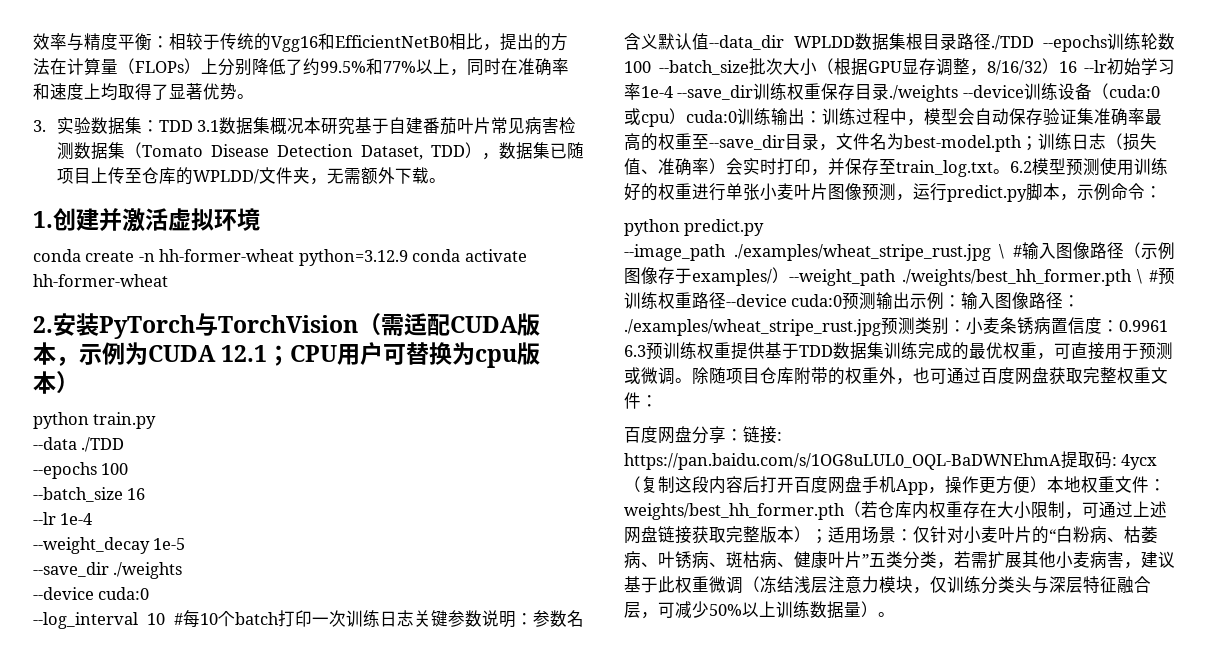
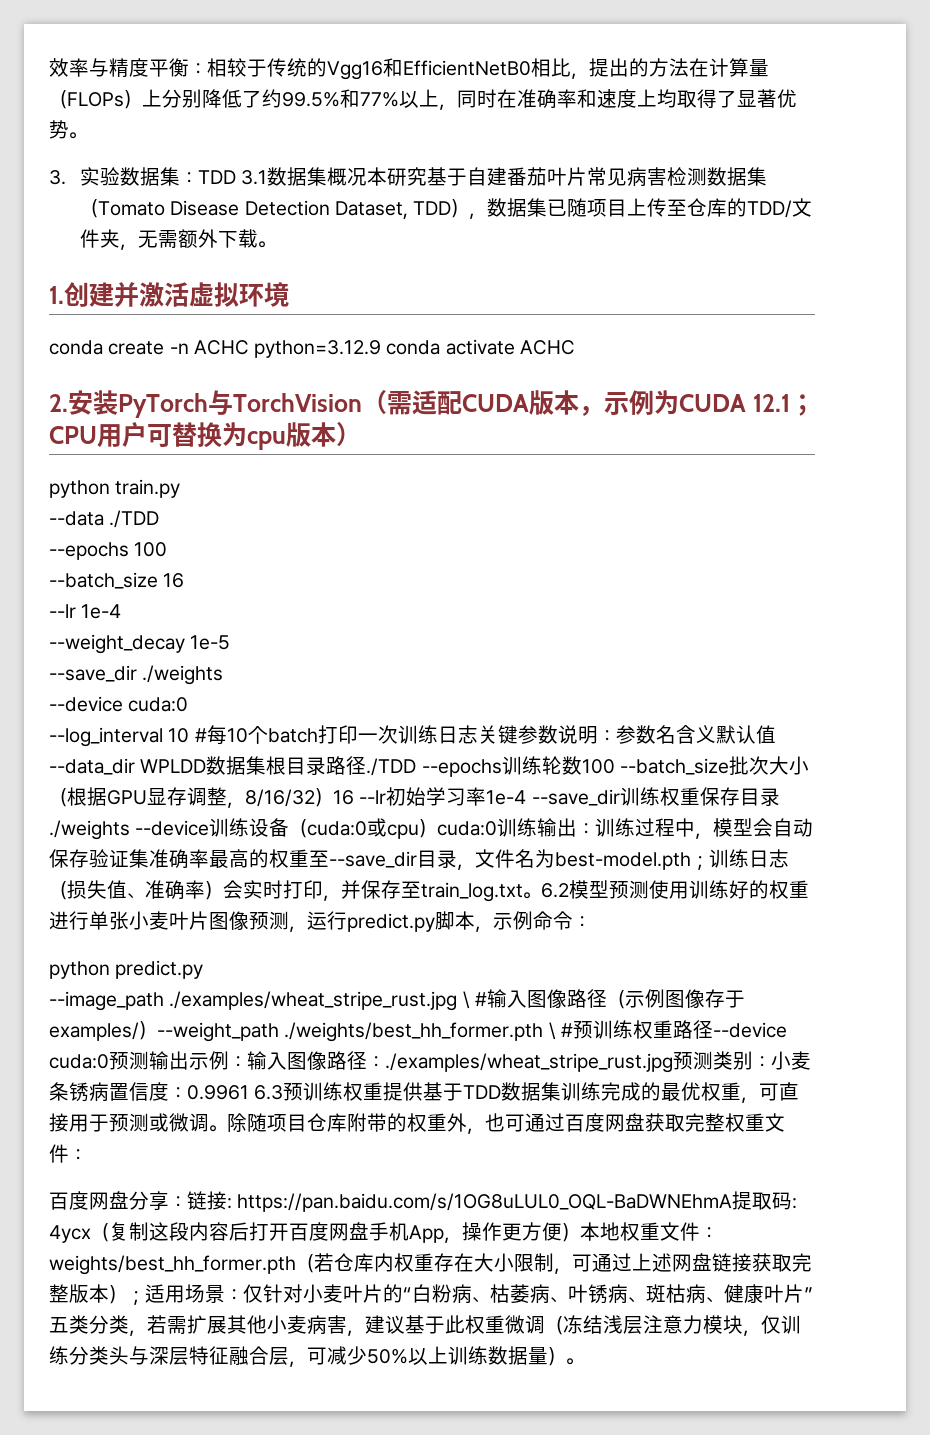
- 3.实验数据集：TDD 3.1数据集概况本研究基于自建番茄叶片常见病害检测数据集（Tomato Disease Detection Dataset, TDD），数据集已随项目上传至仓库的WPLDD/文件夹，无需额外下载。
+ 3.实验数据集：TDD 3.1数据集概况本研究基于自建番茄叶片常见病害检测数据集（Tomato Disease Detection Dataset, TDD），数据集已随项目上传至仓库的TDD/文件夹，无需额外下载。
- conda create -n hh-former-wheat python=3.12.9 conda activate hh-former-wheat
+ conda create -n ACHC python=3.12.9 conda activate ACHC

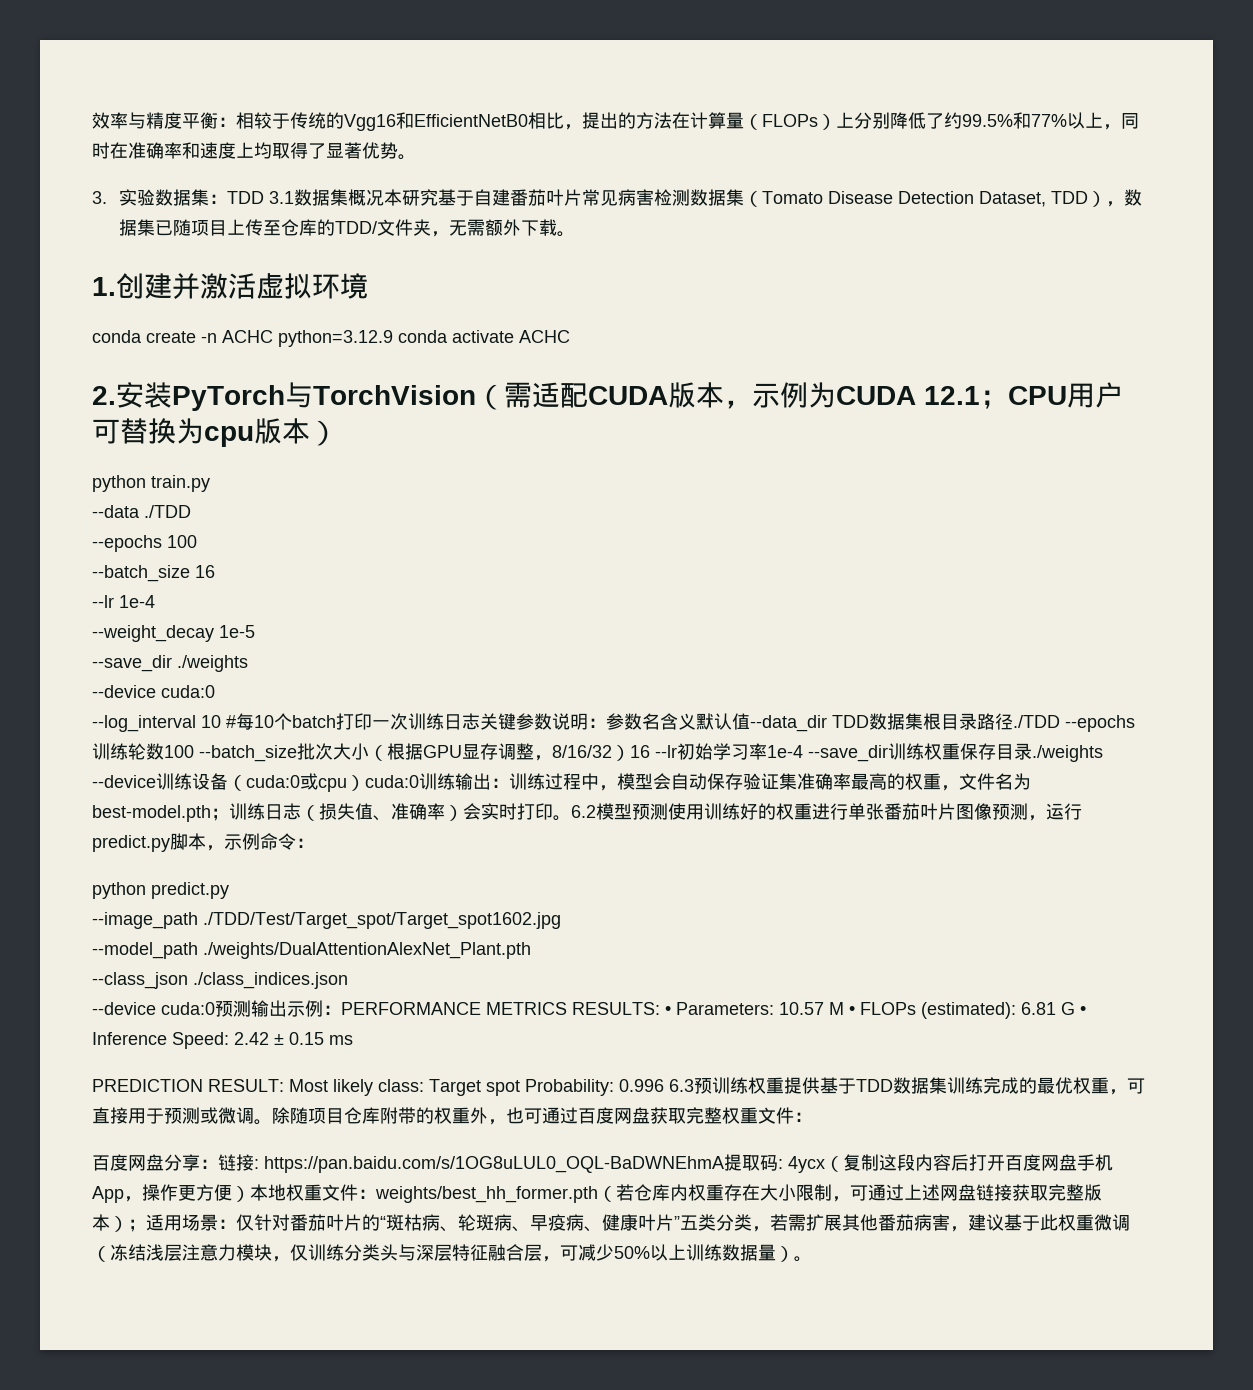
- 参数名含义默认值--data_dir WPLDD数据集根目录路径./TDD --epochs训练轮数100 --batch_size批次大小（根据GPU显存调整，8/16/32）16 --lr初始学习率1e-4 --save_dir训练权重保存目录./weights --device训练设备（cuda:0或cpu）cuda:0训练输出：
+ 参数名含义默认值--data_dir TDD数据集根目录路径./TDD --epochs训练轮数100 --batch_size批次大小（根据GPU显存调整，8/16/32）16 --lr初始学习率1e-4 --save_dir训练权重保存目录./weights --device训练设备（cuda:0或cpu）cuda:0训练输出：
- 训练过程中，模型会自动保存验证集准确率最高的权重至--save_dir目录，文件名为best-model.pth；
+ 训练过程中，模型会自动保存验证集准确率最高的权重，文件名为best-model.pth；
- 训练日志（损失值、准确率）会实时打印，并保存至train_log.txt。
+ 训练日志（损失值、准确率）会实时打印。
- 6.2模型预测使用训练好的权重进行单张小麦叶片图像预测，运行predict.py脚本，示例命令：
+ 6.2模型预测使用训练好的权重进行单张番茄叶片图像预测，运行predict.py脚本，示例命令：
- --image_path ./examples/wheat_stripe_rust.jpg \ #输入图像路径（示例图像存于examples/）--weight_path ./weights/best_hh_former.pth \ #预训练权重路径--device cuda:0预测输出示例：输入图像路径：./examples/wheat_stripe_rust.jpg预测类别：小麦条锈病置信度：0.9961 6.3预训练权重提供基于TDD数据集训练完成的最优权重，可直接用于预测或微调。
+ --image_path ./TDD/Test/Target_spot/Target_spot1602.jpg
+ --model_path ./weights/DualAttentionAlexNet_Plant.pth
+ --class_json ./class_indices.json
+ --device cuda:0预测输出示例：PERFORMANCE METRICS RESULTS: • Parameters: 10.57 M • FLOPs (estimated): 6.81 G • Inference Speed: 2.42 ± 0.15 ms
+ PREDICTION RESULT: Most likely class: Target spot Probability: 0.996 6.3预训练权重提供基于TDD数据集训练完成的最优权重，可直接用于预测或微调。
- 仅针对小麦叶片的“白粉病、枯萎病、叶锈病、斑枯病、健康叶片”五类分类，若需扩展其他小麦病害，建议基于此权重微调（冻结浅层注意力模块，仅训练分类头与深层特征融合层，可减少50%以上训练数据量）。
+ 仅针对番茄叶片的“斑枯病、轮斑病、早疫病、健康叶片”五类分类，若需扩展其他番茄病害，建议基于此权重微调（冻结浅层注意力模块，仅训练分类头与深层特征融合层，可减少50%以上训练数据量）。

